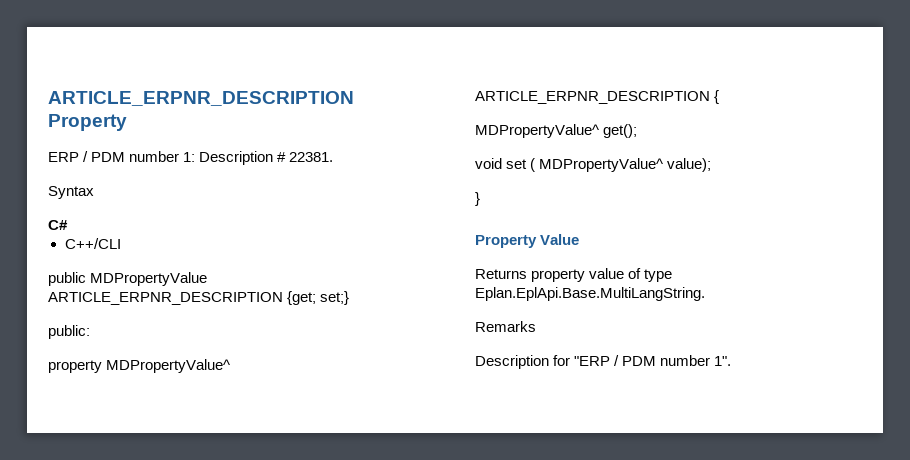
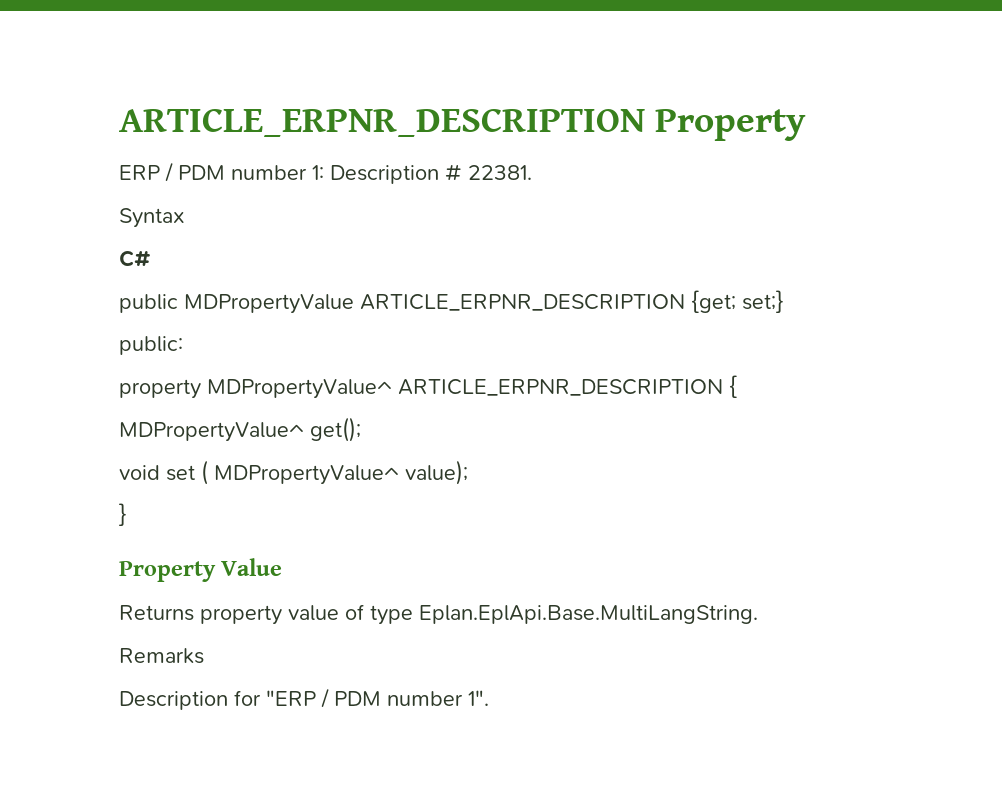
- C++/CLI

